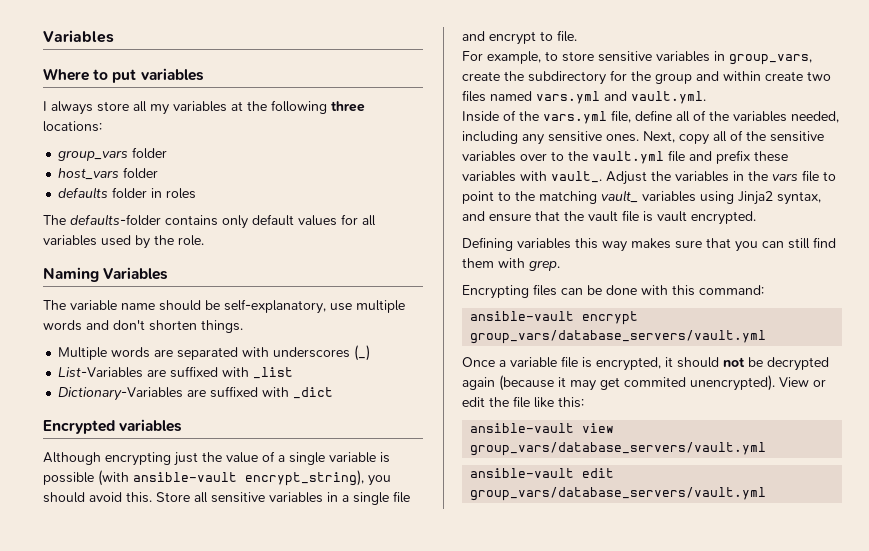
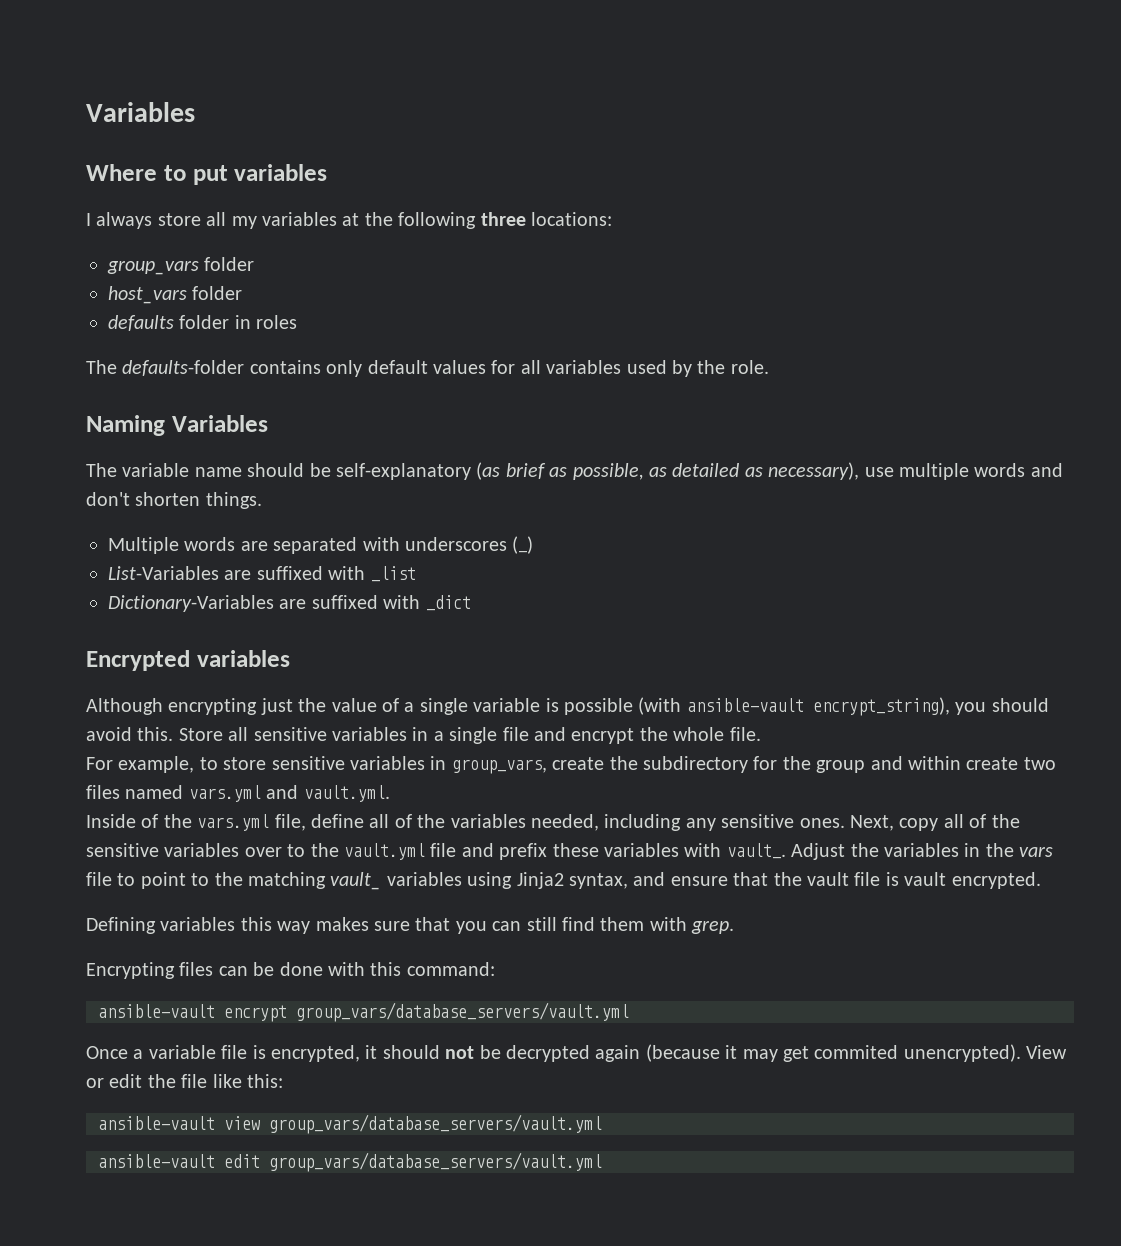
- The variable name should be self-explanatory, use multiple words and don't shorten things.
+ The variable name should be self-explanatory (as brief as possible, as detailed as necessary), use multiple words and don't shorten things.
- Store all sensitive variables in a single file and encrypt to file.
+ Store all sensitive variables in a single file and encrypt the whole file.

